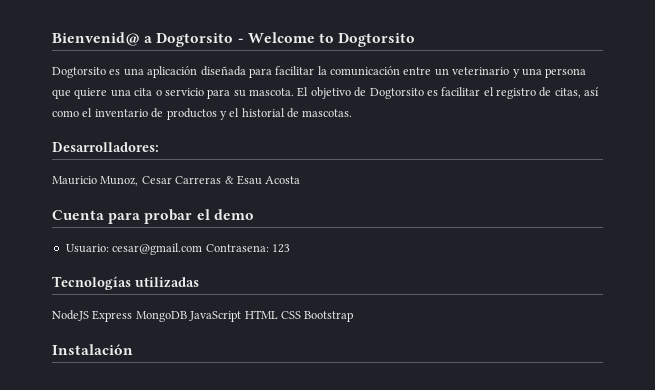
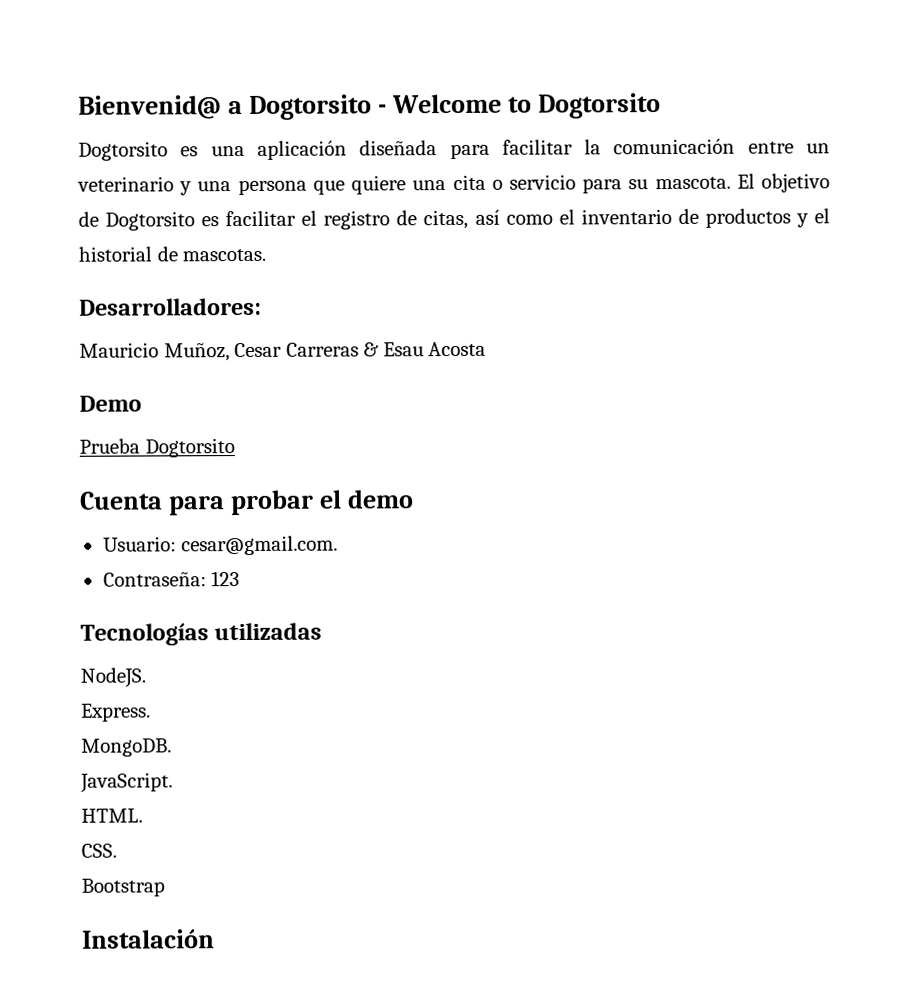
- Mauricio Munoz, Cesar Carreras & Esau Acosta
+ Mauricio Muñoz, Cesar Carreras & Esau Acosta
+ Demo
+ Prueba Dogtorsito
- Usuario: cesar@gmail.com Contrasena: 123
+ Usuario: cesar@gmail.com.
+ Contraseña: 123
- NodeJS Express MongoDB JavaScript HTML CSS Bootstrap
+ NodeJS.
+ Express.
+ MongoDB.
+ JavaScript.
+ HTML.
+ CSS.
+ Bootstrap

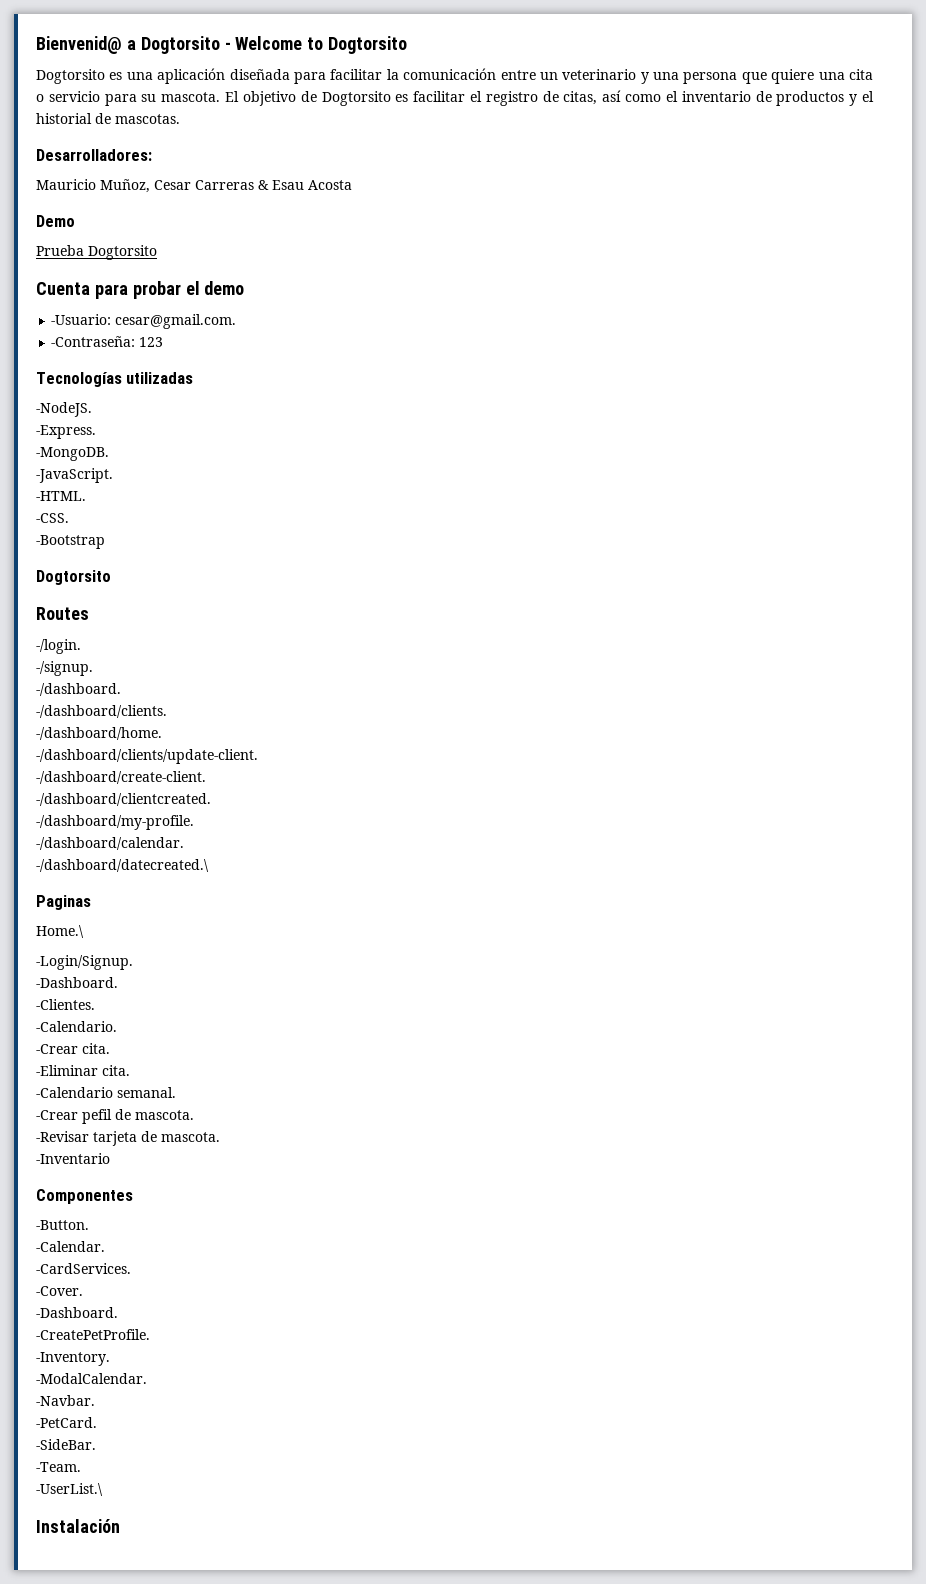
- Usuario: cesar@gmail.com.
+ -Usuario: cesar@gmail.com.
- Contraseña: 123
+ -Contraseña: 123
- NodeJS.
- Express.
- MongoDB.
- JavaScript.
- HTML.
- CSS.
- Bootstrap
+ -NodeJS.
+ -Express.
+ -MongoDB.
+ -JavaScript.
+ -HTML.
+ -CSS.
+ -Bootstrap
+ Dogtorsito
+ Routes
+ -/login.
+ -/signup.
+ -/dashboard.
+ -/dashboard/clients.
+ -/dashboard/home.
+ -/dashboard/clients/update-client.
+ -/dashboard/create-client.
+ -/dashboard/clientcreated.
+ -/dashboard/my-profile.
+ -/dashboard/calendar.
+ -/dashboard/datecreated.\
+ Paginas
+ Home.\
+ -Login/Signup.
+ -Dashboard.
+ -Clientes.
+ -Calendario.
+ -Crear cita.
+ -Eliminar cita.
+ -Calendario semanal.
+ -Crear pefil de mascota.
+ -Revisar tarjeta de mascota.
+ -Inventario
+ Componentes
+ -Button.
+ -Calendar.
+ -CardServices.
+ -Cover.
+ -Dashboard.
+ -CreatePetProfile.
+ -Inventory.
+ -ModalCalendar.
+ -Navbar.
+ -PetCard.
+ -SideBar.
+ -Team.
+ -UserList.\

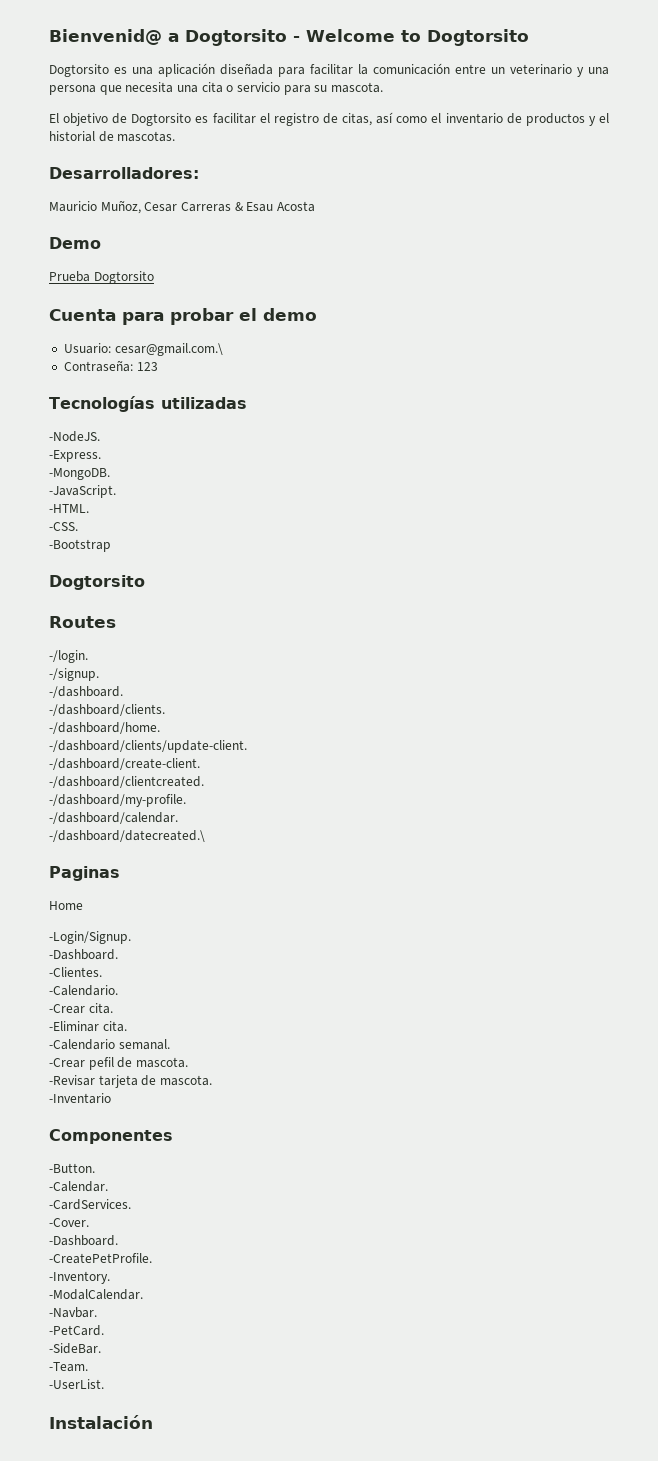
- Dogtorsito es una aplicación diseñada para facilitar la comunicación entre un veterinario y una persona que quiere una cita o servicio para su mascota. El objetivo de Dogtorsito es facilitar el registro de citas, así como el inventario de productos y el historial de mascotas.
+ Dogtorsito es una aplicación diseñada para facilitar la comunicación entre un veterinario y una persona que necesita una cita o servicio para su mascota.
+ El objetivo de Dogtorsito es facilitar el registro de citas, así como el inventario de productos y el historial de mascotas.
- -Usuario: cesar@gmail.com.
- -Contraseña: 123
+ Usuario: cesar@gmail.com.\
+ Contraseña: 123
- Home.\
+ Home
- -UserList.\
+ -UserList.

